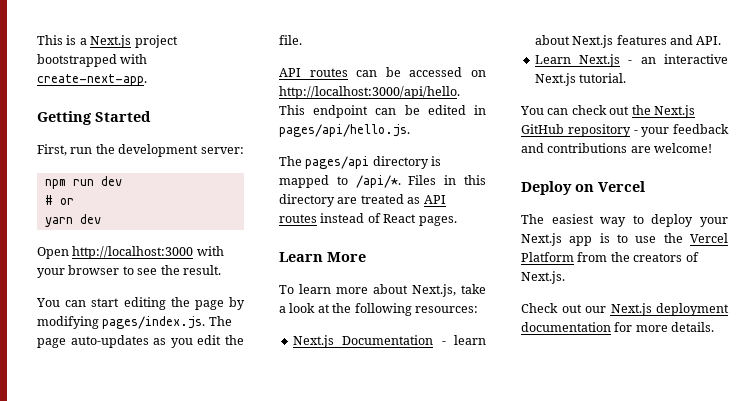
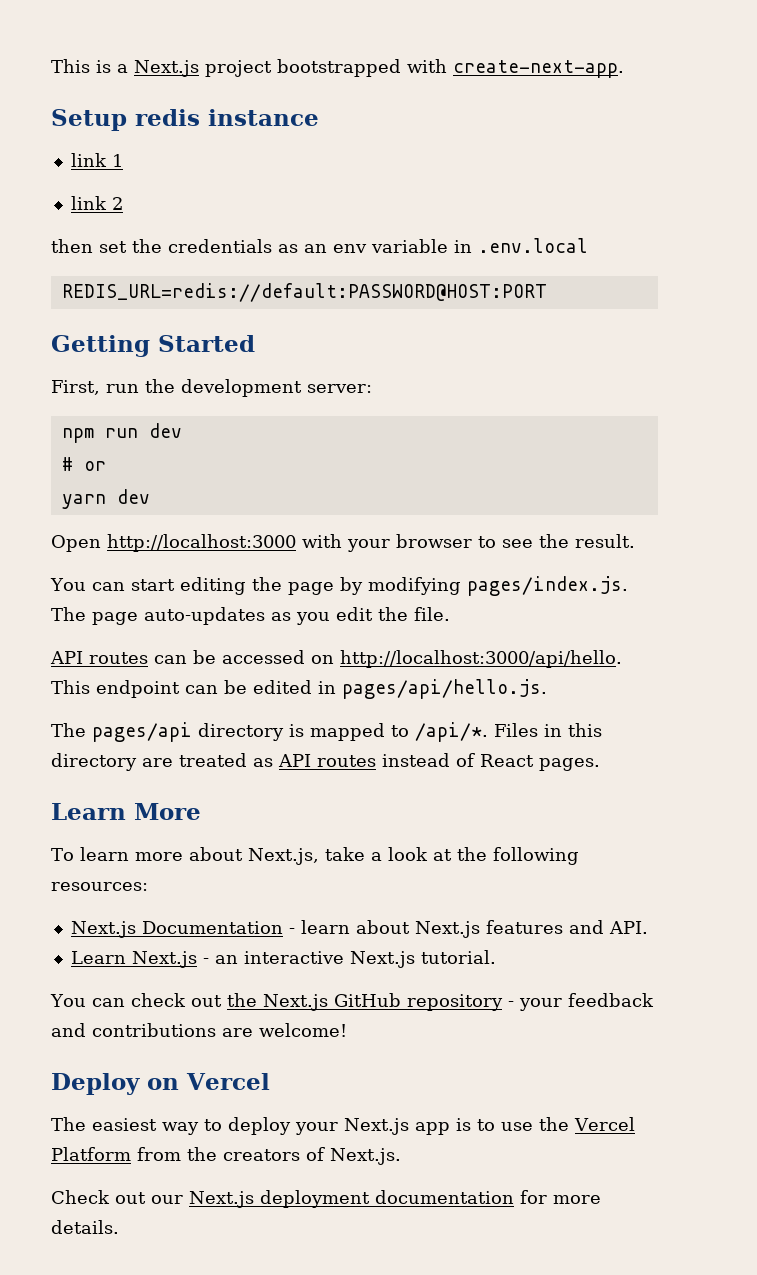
+ Setup redis instance
+ link 1
+ link 2
+ then set the credentials as an env variable in .env.local
+ REDIS_URL=redis://default:PASSWORD@HOST:PORT

